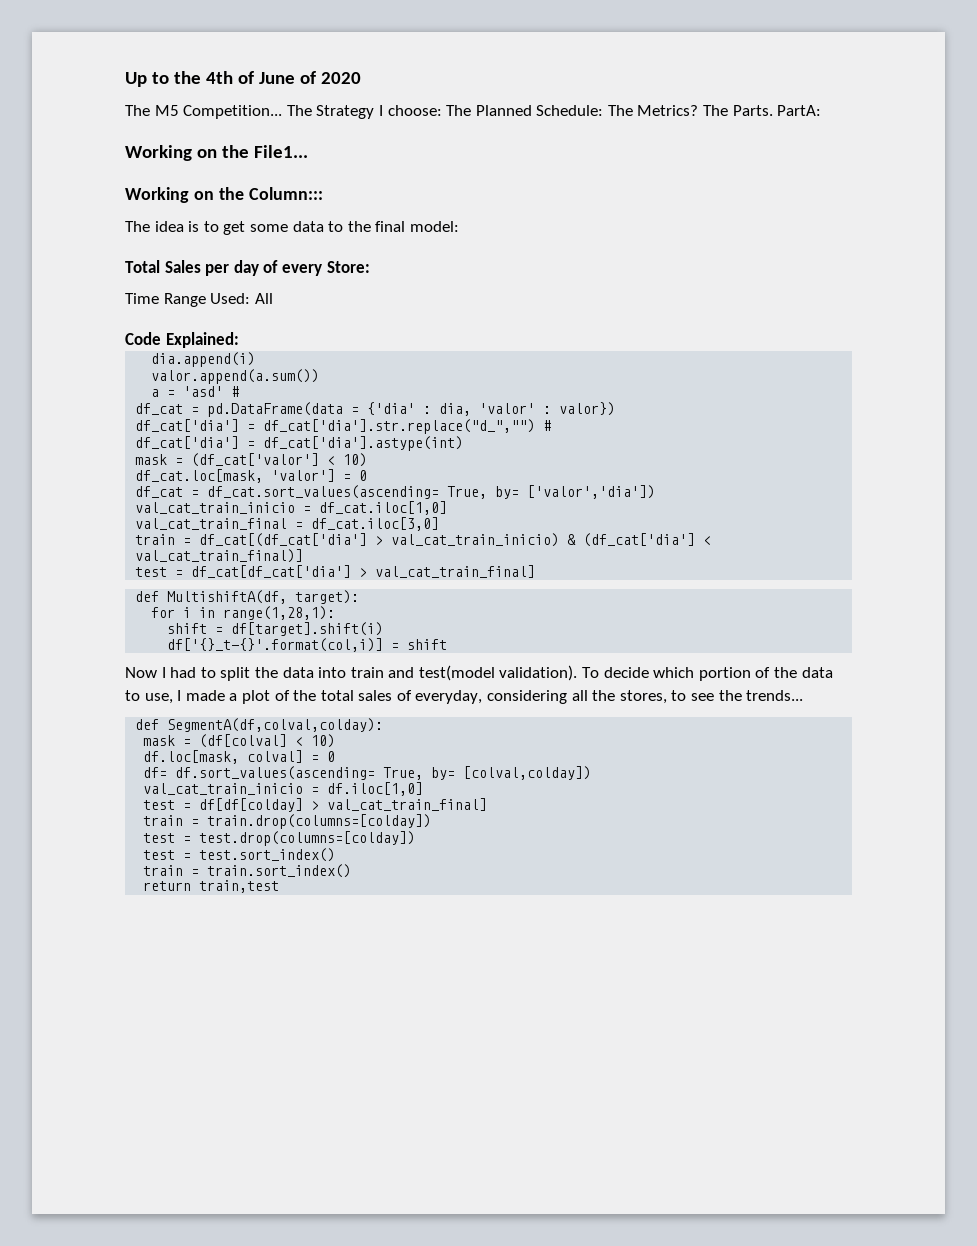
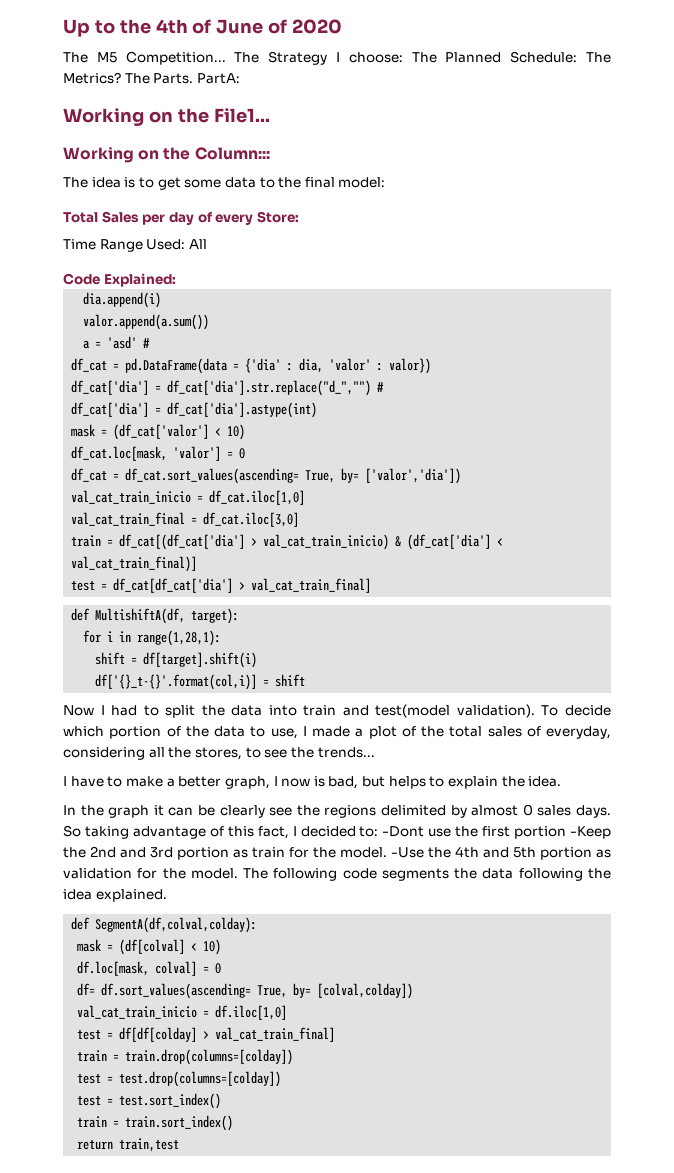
+ I have to make a better graph, I now is bad, but helps to explain the idea.
+ In the graph it can be clearly see the regions delimited by almost 0 sales days. So taking advantage of this fact, I decided to: -Dont use the first portion -Keep the 2nd and 3rd portion as train for the model. -Use the 4th and 5th portion as validation for the model. The following code segments the data following the idea explained.

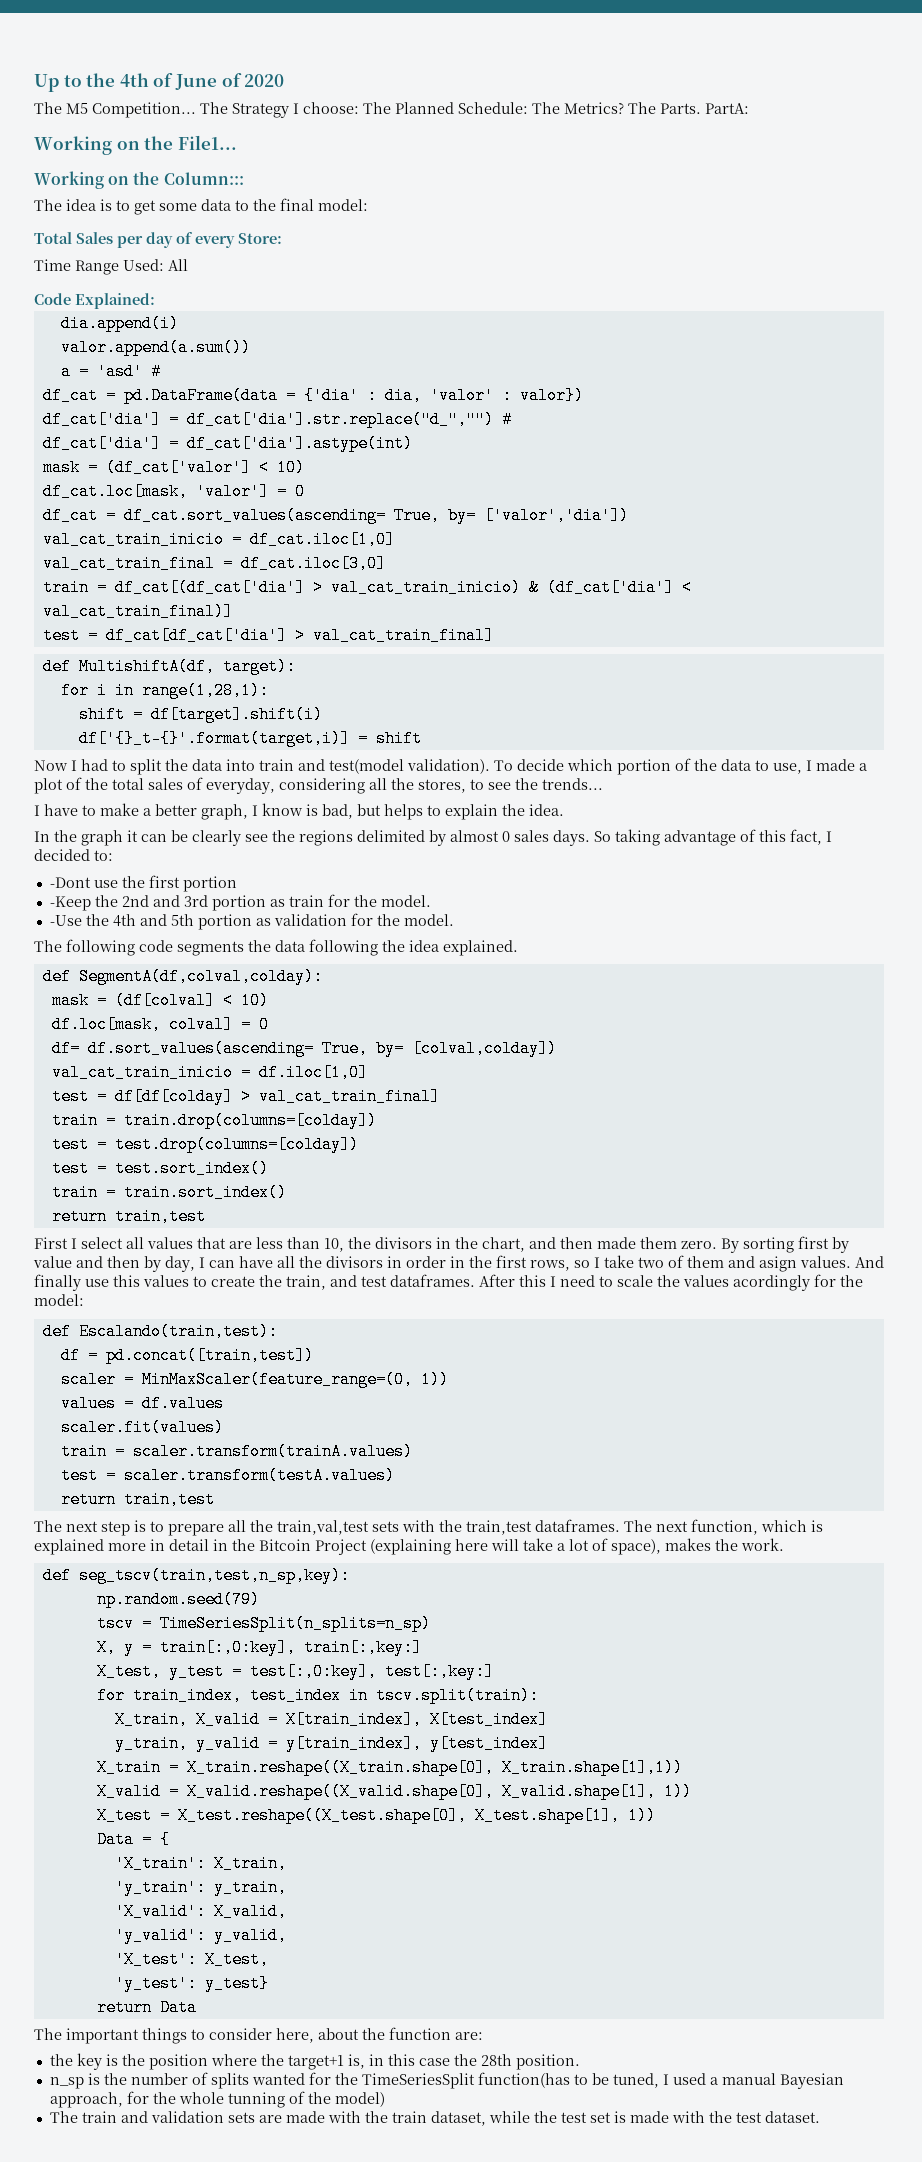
- df['{}_t-{}'.format(col,i)] = shift
+ df['{}_t-{}'.format(target,i)] = shift
- I have to make a better graph, I now is bad, but helps to explain the idea.
+ I have to make a better graph, I know is bad, but helps to explain the idea.
- So taking advantage of this fact, I decided to: -Dont use the first portion -Keep the 2nd and 3rd portion as train for the model. -Use the 4th and 5th portion as validation for the model. The following code segments the data following the idea explained.
+ So taking advantage of this fact, I decided to:
+ -Dont use the first portion
+ -Keep the 2nd and 3rd portion as train for the model.
+ -Use the 4th and 5th portion as validation for the model.
+ The following code segments the data following the idea explained.
+ First I select all values that are less than 10, the divisors in the chart, and then made them zero. By sorting first by value and then by day, I can have all the divisors in order in the first rows, so I take two of them and asign values. And finally use this values to create the train, and test dataframes. After this I need to scale the values acordingly for the model:
+ def Escalando(train,test):
+ df = pd.concat([train,test])
+ scaler = MinMaxScaler(feature_range=(0, 1))
+ values = df.values
+ scaler.fit(values)
+ train = scaler.transform(trainA.values)
+ test = scaler.transform(testA.values)
+ return train,test
+ The next step is to prepare all the train,val,test sets with the train,test dataframes. The next function, which is explained more in detail in the Bitcoin Project (explaining here will take a lot of space), makes the work.
+ def seg_tscv(train,test,n_sp,key):
+ np.random.seed(79)
+ tscv = TimeSeriesSplit(n_splits=n_sp)
+ X, y = train[:,0:key], train[:,key:]
+ X_test, y_test = test[:,0:key], test[:,key:]
+ for train_index, test_index in tscv.split(train):
+ X_train, X_valid = X[train_index], X[test_index]
+ y_train, y_valid = y[train_index], y[test_index]
+ X_train = X_train.reshape((X_train.shape[0], X_train.shape[1],1))
+ X_valid = X_valid.reshape((X_valid.shape[0], X_valid.shape[1], 1))
+ X_test = X_test.reshape((X_test.shape[0], X_test.shape[1], 1))
+ Data = {
+ 'X_train': X_train,
+ 'y_train': y_train,
+ 'X_valid': X_valid,
+ 'y_valid': y_valid,
+ 'X_test': X_test,
+ 'y_test': y_test}
+ return Data
+ The important things to consider here, about the function are:
+ the key is the position where the target+1 is, in this case the 28th position.
+ n_sp is the number of splits wanted for the TimeSeriesSplit function(has to be tuned, I used a manual Bayesian approach, for the whole tunning of the model)
+ The train and validation sets are made with the train dataset, while the test set is made with the test dataset.

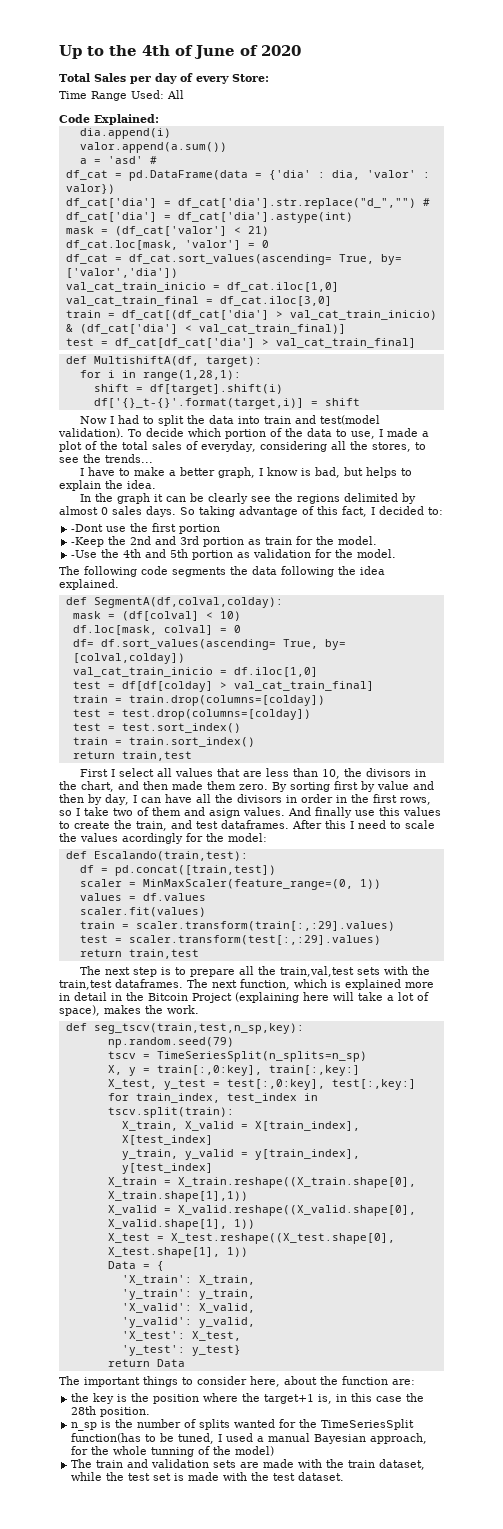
- The M5 Competition... The Strategy I choose: The Planned Schedule: The Metrics? The Parts. PartA:
- Working on the File1...
- Working on the Column:::
- The idea is to get some data to the final model:
- mask = (df_cat['valor'] < 10)
+ mask = (df_cat['valor'] < 21)
- train = scaler.transform(trainA.values)
- test = scaler.transform(testA.values)
+ train = scaler.transform(train[:,:29].values)
+ test = scaler.transform(test[:,:29].values)

